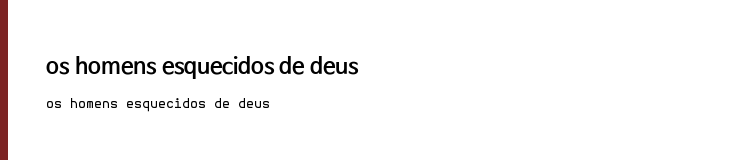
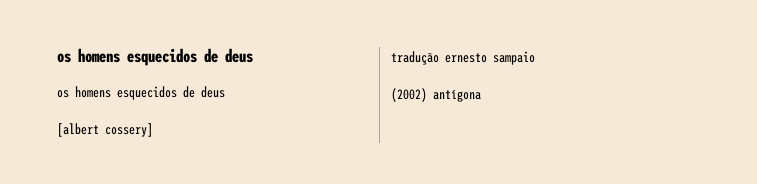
+ [albert cossery]
+ tradução ernesto sampaio
+ (2002) antígona

